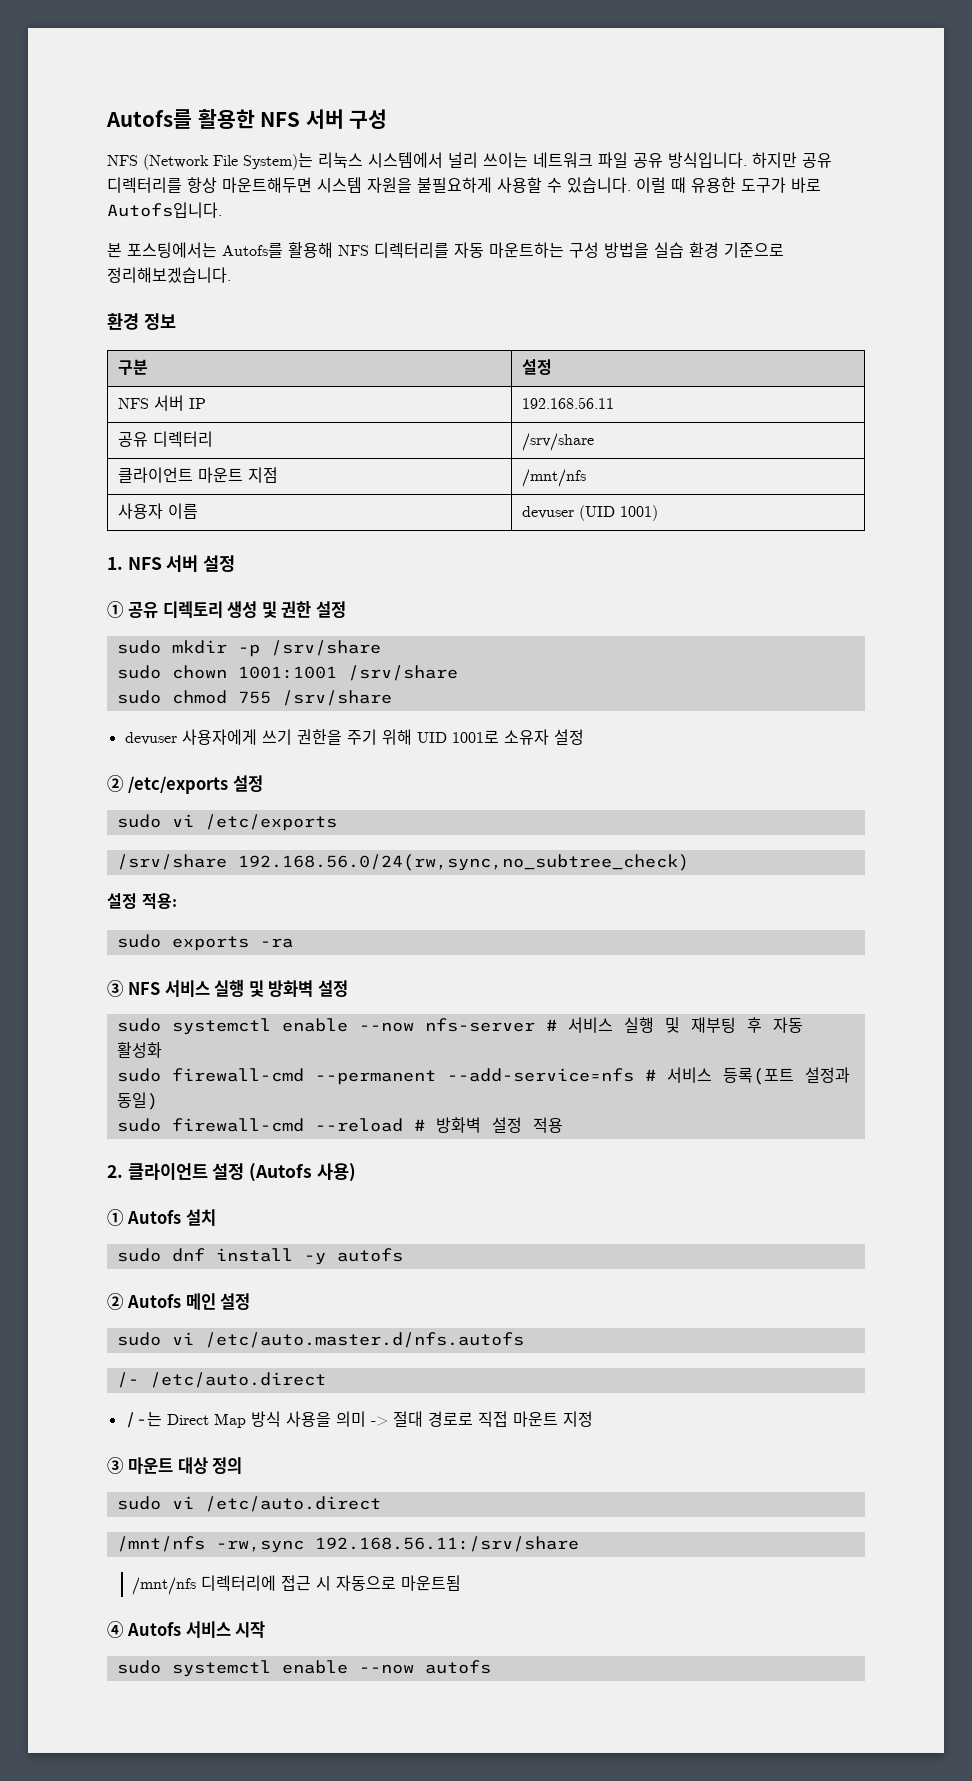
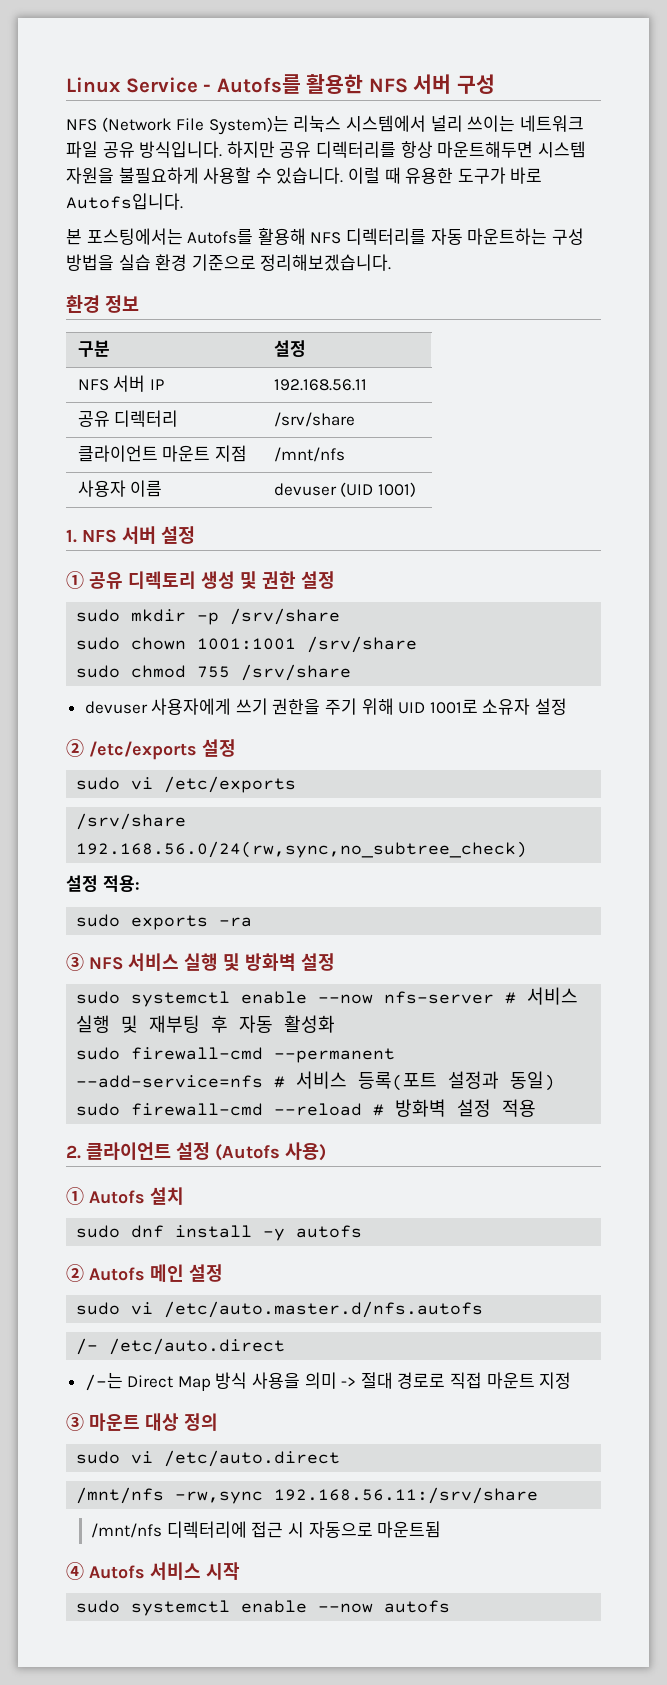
- Autofs를 활용한 NFS 서버 구성
+ Linux Service - Autofs를 활용한 NFS 서버 구성

